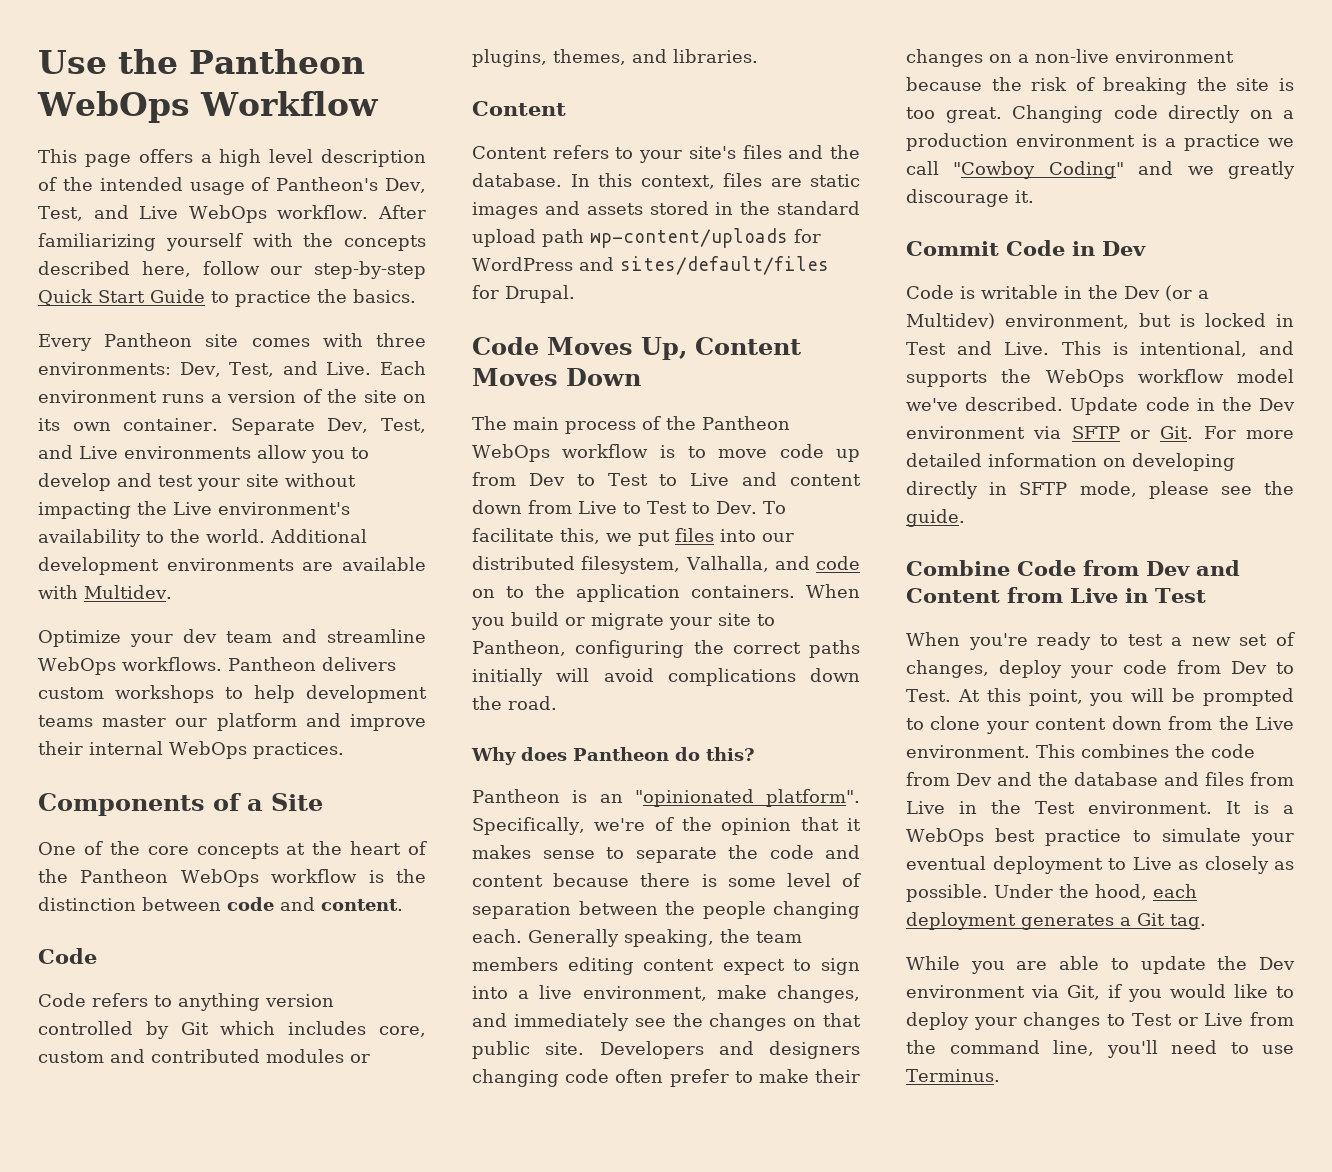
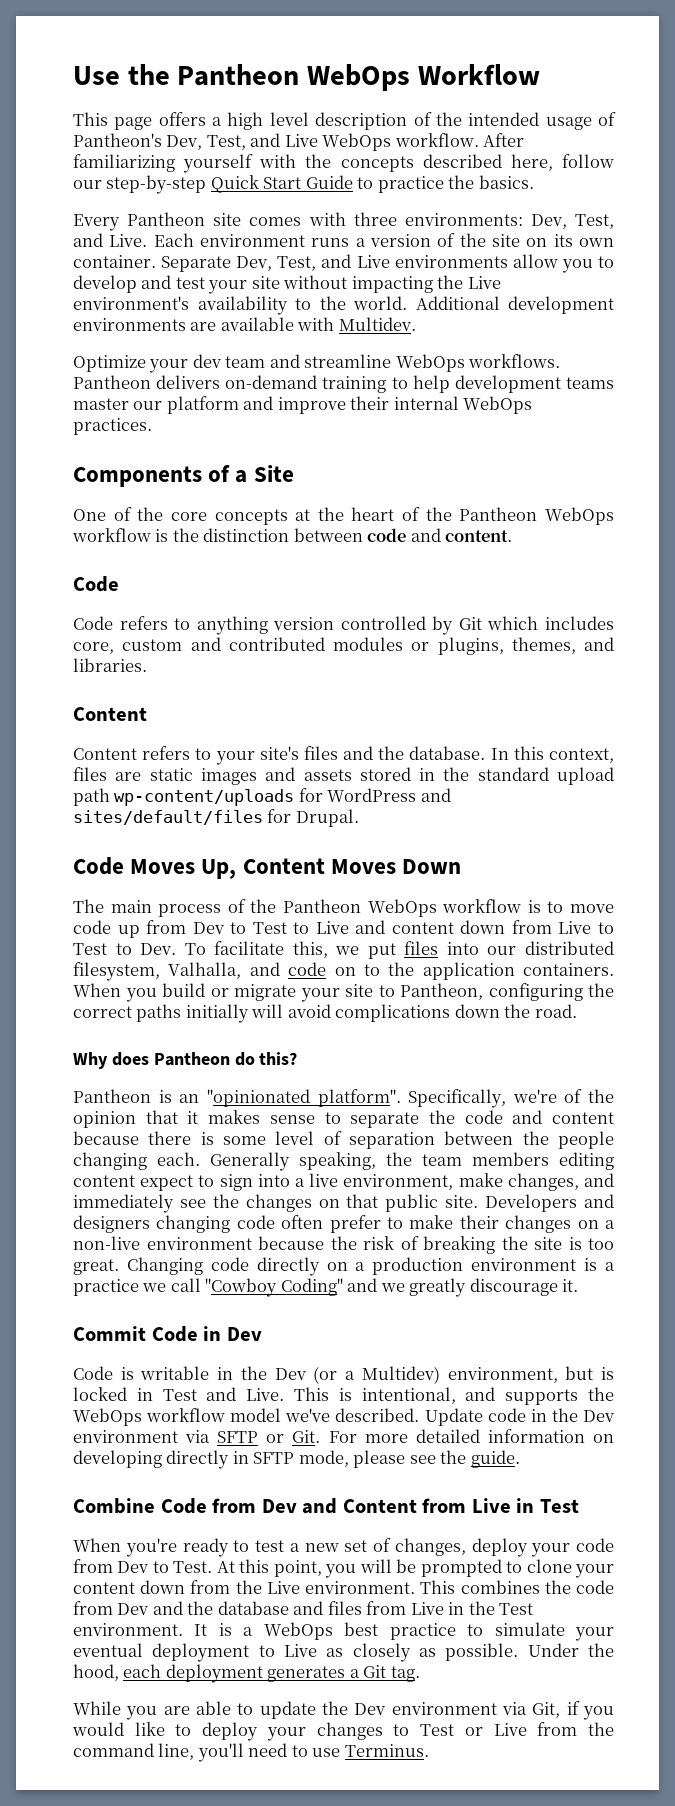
- Pantheon delivers custom workshops to help development teams master our platform and improve their internal WebOps practices.
+ Pantheon delivers on-demand training to help development teams master our platform and improve their internal WebOps practices.

